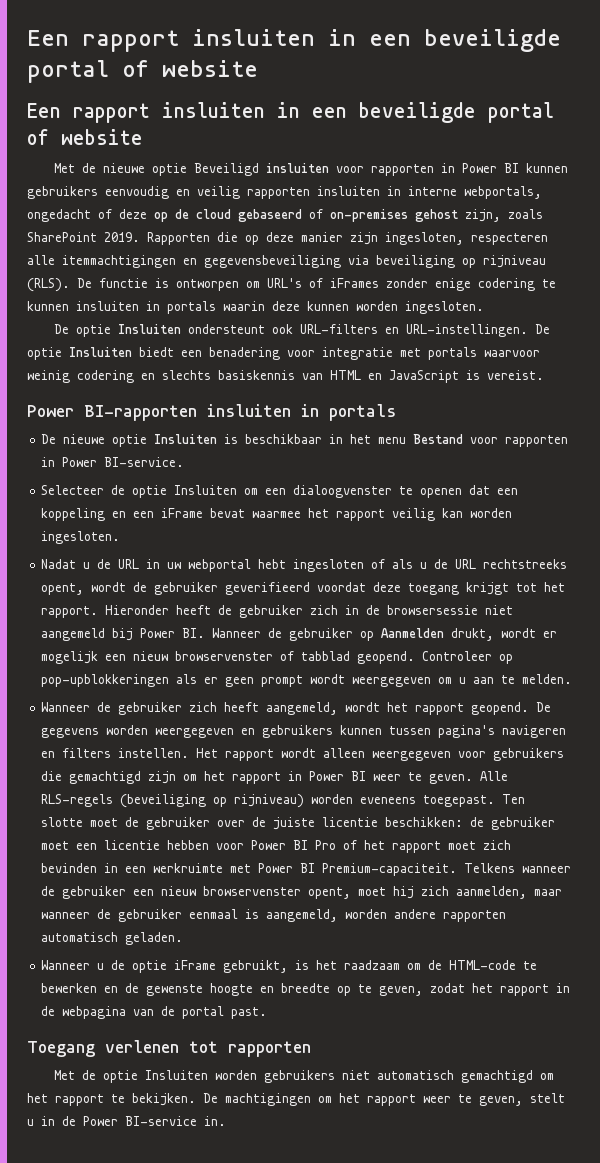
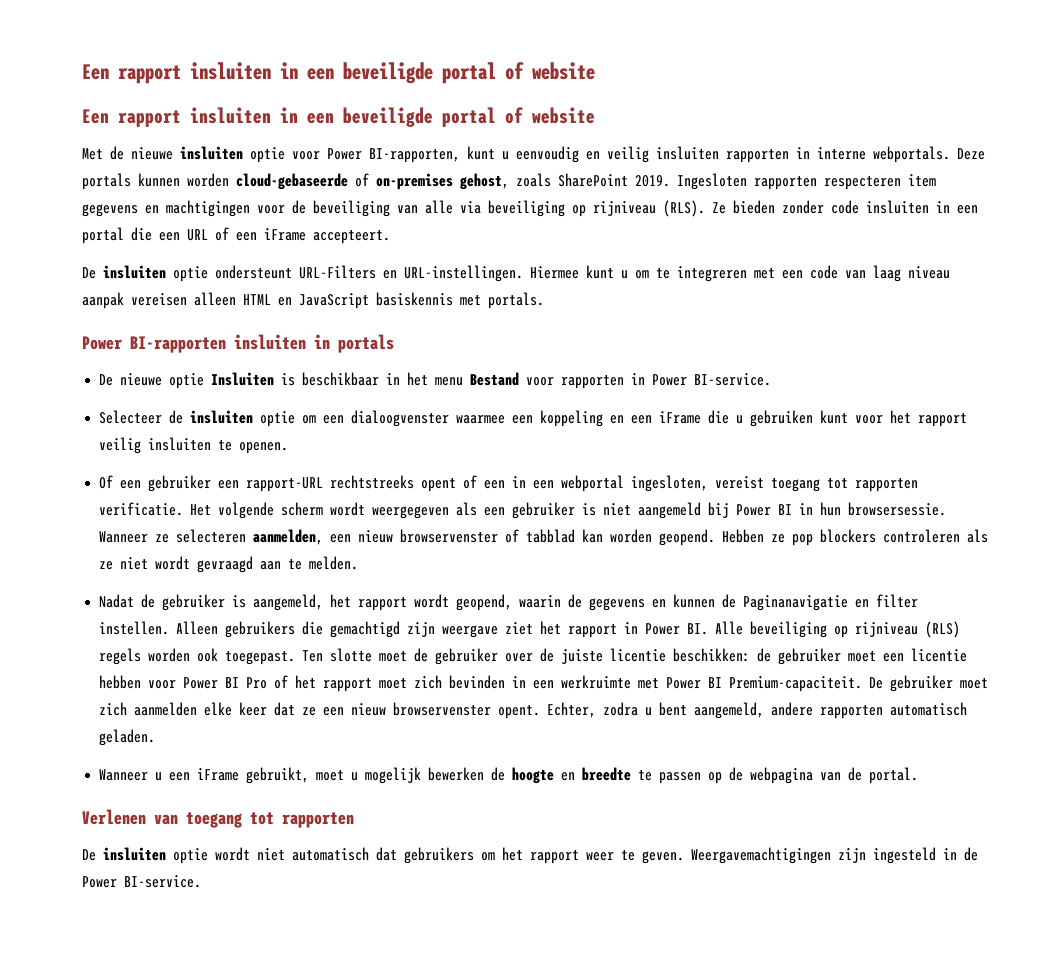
- Met de nieuwe optie Beveiligd insluiten voor rapporten in Power BI kunnen gebruikers eenvoudig en veilig rapporten insluiten in interne webportals, ongedacht of deze op de cloud gebaseerd of on-premises gehost zijn, zoals SharePoint 2019. Rapporten die op deze manier zijn ingesloten, respecteren alle itemmachtigingen en gegevensbeveiliging via beveiliging op rijniveau (RLS).
+ Met de nieuwe insluiten optie voor Power BI-rapporten, kunt u eenvoudig en veilig insluiten rapporten in interne webportals. Deze portals kunnen worden cloud-gebaseerde of on-premises gehost, zoals SharePoint 2019. Ingesloten rapporten respecteren item gegevens en machtigingen voor de beveiliging van alle via beveiliging op rijniveau (RLS).
- De functie is ontworpen om URL's of iFrames zonder enige codering te kunnen insluiten in portals waarin deze kunnen worden ingesloten.
- De optie Insluiten ondersteunt ook URL-filters en URL-instellingen. De optie Insluiten biedt een benadering voor integratie met portals waarvoor weinig codering en slechts basiskennis van HTML en JavaScript is vereist.
+ Ze bieden zonder code insluiten in een portal die een URL of een iFrame accepteert.
+ De insluiten optie ondersteunt URL-Filters en URL-instellingen. Hiermee kunt u om te integreren met een code van laag niveau aanpak vereisen alleen HTML en JavaScript basiskennis met portals.
- Selecteer de optie Insluiten om een dialoogvenster te openen dat een koppeling en een iFrame bevat waarmee het rapport veilig kan worden ingesloten.
- Nadat u de URL in uw webportal hebt ingesloten of als u de URL rechtstreeks opent, wordt de gebruiker geverifieerd voordat deze toegang krijgt tot het rapport. Hieronder heeft de gebruiker zich in de browsersessie niet aangemeld bij Power BI. Wanneer de gebruiker op Aanmelden drukt, wordt er mogelijk een nieuw browservenster of tabblad geopend. Controleer op pop-upblokkeringen als er geen prompt wordt weergegeven om u aan te melden.
+ Selecteer de insluiten optie om een dialoogvenster waarmee een koppeling en een iFrame die u gebruiken kunt voor het rapport veilig insluiten te openen.
+ Of een gebruiker een rapport-URL rechtstreeks opent of een in een webportal ingesloten, vereist toegang tot rapporten verificatie. Het volgende scherm wordt weergegeven als een gebruiker is niet aangemeld bij Power BI in hun browsersessie. Wanneer ze selecteren aanmelden, een nieuw browservenster of tabblad kan worden geopend. Hebben ze pop blockers controleren als ze niet wordt gevraagd aan te melden.
- Wanneer de gebruiker zich heeft aangemeld, wordt het rapport geopend. De gegevens worden weergegeven en gebruikers kunnen tussen pagina's navigeren en filters instellen. Het rapport wordt alleen weergegeven voor gebruikers die gemachtigd zijn om het rapport in Power BI weer te geven. Alle RLS-regels (beveiliging op rijniveau) worden eveneens toegepast.
+ Nadat de gebruiker is aangemeld, het rapport wordt geopend, waarin de gegevens en kunnen de Paginanavigatie en filter instellen. Alleen gebruikers die gemachtigd zijn weergave ziet het rapport in Power BI. Alle beveiliging op rijniveau (RLS) regels worden ook toegepast.
- Telkens wanneer de gebruiker een nieuw browservenster opent, moet hij zich aanmelden, maar wanneer de gebruiker eenmaal is aangemeld, worden andere rapporten automatisch geladen.
+ De gebruiker moet zich aanmelden elke keer dat ze een nieuw browservenster opent. Echter, zodra u bent aangemeld, andere rapporten automatisch geladen.
- Wanneer u de optie iFrame gebruikt, is het raadzaam om de HTML-code te bewerken en de gewenste hoogte en breedte op te geven, zodat het rapport in de webpagina van de portal past.
- Toegang verlenen tot rapporten
- Met de optie Insluiten worden gebruikers niet automatisch gemachtigd om het rapport te bekijken. De machtigingen om het rapport weer te geven, stelt u in de Power BI-service in.
+ Wanneer u een iFrame gebruikt, moet u mogelijk bewerken de hoogte en breedte te passen op de webpagina van de portal.
+ Verlenen van toegang tot rapporten
+ De insluiten optie wordt niet automatisch dat gebruikers om het rapport weer te geven. Weergavemachtigingen zijn ingesteld in de Power BI-service.

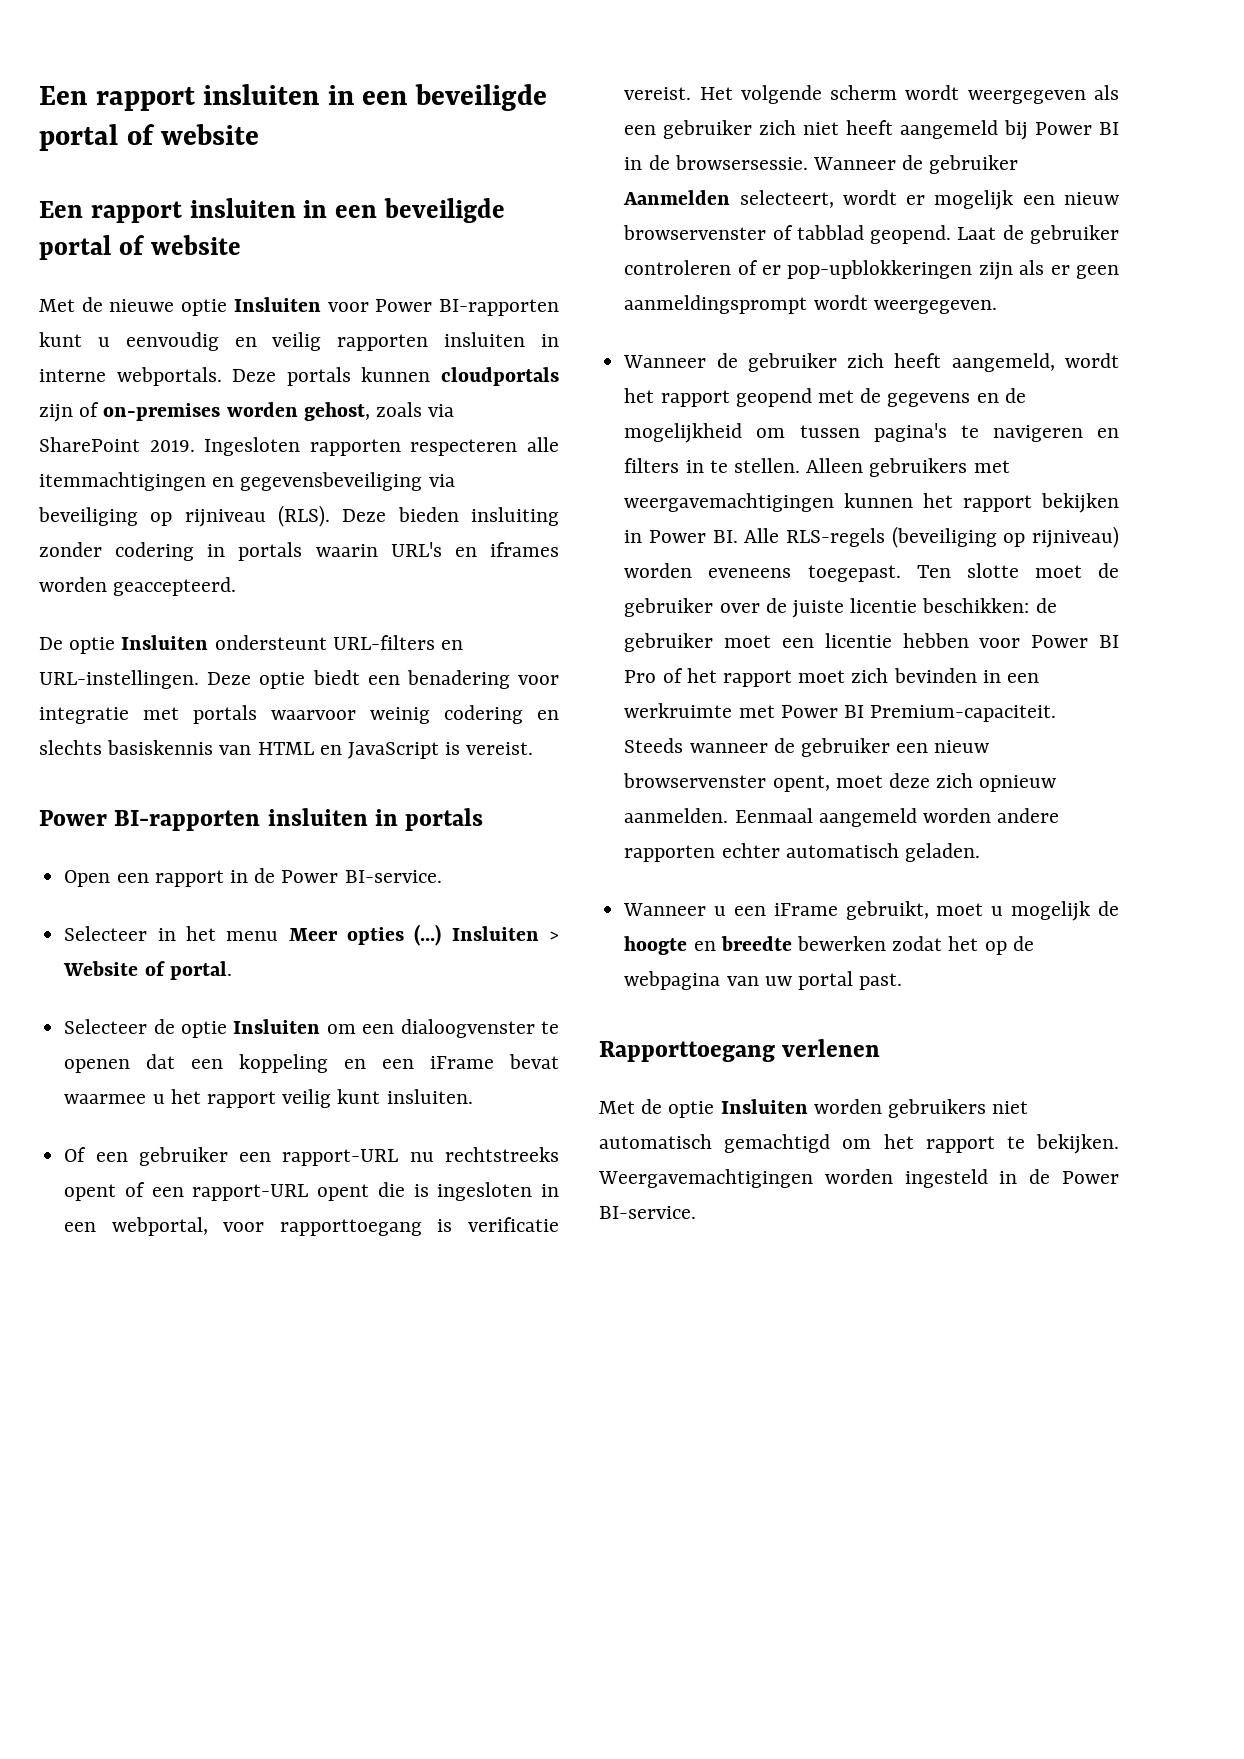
- Met de nieuwe insluiten optie voor Power BI-rapporten, kunt u eenvoudig en veilig insluiten rapporten in interne webportals.
+ Met de nieuwe optie Insluiten voor Power BI-rapporten kunt u eenvoudig en veilig rapporten insluiten in interne webportals.
- Deze portals kunnen worden cloud-gebaseerde of on-premises gehost, zoals SharePoint 2019.
+ Deze portals kunnen cloudportals zijn of on-premises worden gehost, zoals via SharePoint 2019.
- Ingesloten rapporten respecteren item gegevens en machtigingen voor de beveiliging van alle via beveiliging op rijniveau (RLS).
+ Ingesloten rapporten respecteren alle itemmachtigingen en gegevensbeveiliging via beveiliging op rijniveau (RLS).
- Ze bieden zonder code insluiten in een portal die een URL of een iFrame accepteert.
- De insluiten optie ondersteunt URL-Filters en URL-instellingen. Hiermee kunt u om te integreren met een code van laag niveau aanpak vereisen alleen HTML en JavaScript basiskennis met portals.
+ Deze bieden insluiting zonder codering in portals waarin URL's en iframes worden geaccepteerd.
+ De optie Insluiten ondersteunt URL-filters en URL-instellingen. Deze optie biedt een benadering voor integratie met portals waarvoor weinig codering en slechts basiskennis van HTML en JavaScript is vereist.
- De nieuwe optie Insluiten is beschikbaar in het menu Bestand voor rapporten in Power BI-service.
+ Open een rapport in de Power BI-service.
+ Selecteer in het menu Meer opties (...) Insluiten > Website of portal.
- Selecteer de insluiten optie om een dialoogvenster waarmee een koppeling en een iFrame die u gebruiken kunt voor het rapport veilig insluiten te openen.
+ Selecteer de optie Insluiten om een dialoogvenster te openen dat een koppeling en een iFrame bevat waarmee u het rapport veilig kunt insluiten.
- Of een gebruiker een rapport-URL rechtstreeks opent of een in een webportal ingesloten, vereist toegang tot rapporten verificatie.
+ Of een gebruiker een rapport-URL nu rechtstreeks opent of een rapport-URL opent die is ingesloten in een webportal, voor rapporttoegang is verificatie vereist.
- Het volgende scherm wordt weergegeven als een gebruiker is niet aangemeld bij Power BI in hun browsersessie.
+ Het volgende scherm wordt weergegeven als een gebruiker zich niet heeft aangemeld bij Power BI in de browsersessie.
- Wanneer ze selecteren aanmelden, een nieuw browservenster of tabblad kan worden geopend. Hebben ze pop blockers controleren als ze niet wordt gevraagd aan te melden.
- Nadat de gebruiker is aangemeld, het rapport wordt geopend, waarin de gegevens en kunnen de Paginanavigatie en filter instellen. Alleen gebruikers die gemachtigd zijn weergave ziet het rapport in Power BI. Alle beveiliging op rijniveau (RLS) regels worden ook toegepast.
+ Wanneer de gebruiker Aanmelden selecteert, wordt er mogelijk een nieuw browservenster of tabblad geopend. Laat de gebruiker controleren of er pop-upblokkeringen zijn als er geen aanmeldingsprompt wordt weergegeven.
+ Wanneer de gebruiker zich heeft aangemeld, wordt het rapport geopend met de gegevens en de mogelijkheid om tussen pagina's te navigeren en filters in te stellen. Alleen gebruikers met weergavemachtigingen kunnen het rapport bekijken in Power BI. Alle RLS-regels (beveiliging op rijniveau) worden eveneens toegepast.
- De gebruiker moet zich aanmelden elke keer dat ze een nieuw browservenster opent. Echter, zodra u bent aangemeld, andere rapporten automatisch geladen.
+ Steeds wanneer de gebruiker een nieuw browservenster opent, moet deze zich opnieuw aanmelden. Eenmaal aangemeld worden andere rapporten echter automatisch geladen.
- Wanneer u een iFrame gebruikt, moet u mogelijk bewerken de hoogte en breedte te passen op de webpagina van de portal.
- Verlenen van toegang tot rapporten
- De insluiten optie wordt niet automatisch dat gebruikers om het rapport weer te geven. Weergavemachtigingen zijn ingesteld in de Power BI-service.
+ Wanneer u een iFrame gebruikt, moet u mogelijk de hoogte en breedte bewerken zodat het op de webpagina van uw portal past.
+ Rapporttoegang verlenen
+ Met de optie Insluiten worden gebruikers niet automatisch gemachtigd om het rapport te bekijken. Weergavemachtigingen worden ingesteld in de Power BI-service.

